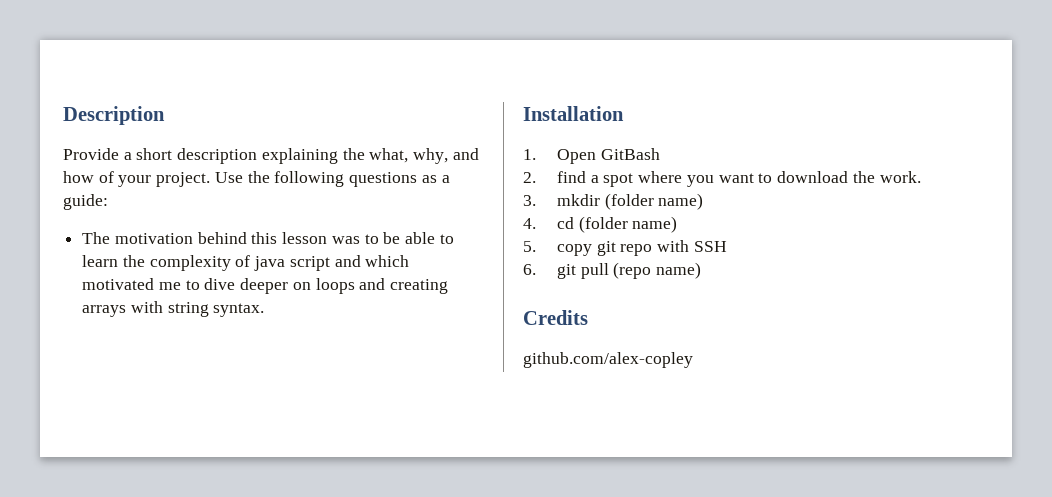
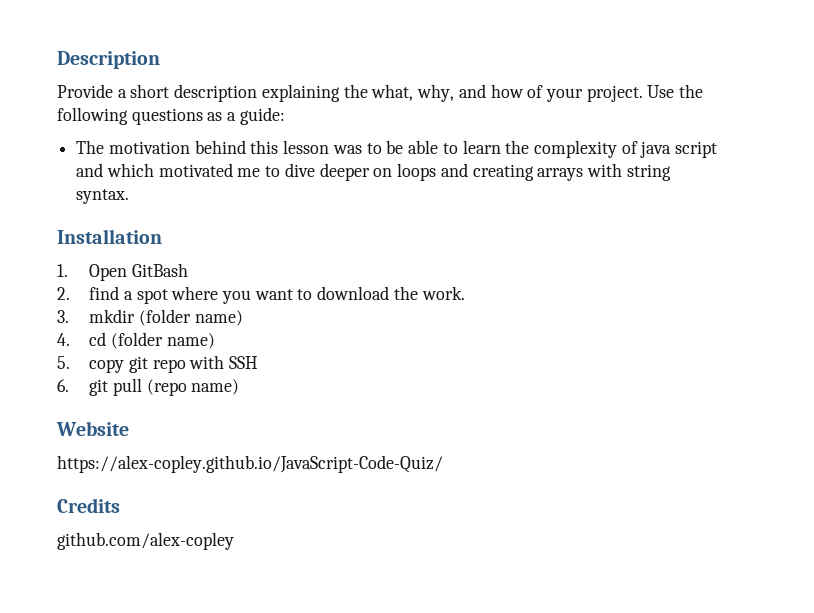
+ Website
+ https://alex-copley.github.io/JavaScript-Code-Quiz/

